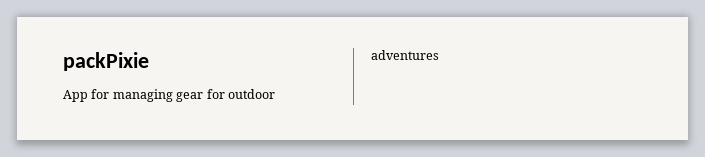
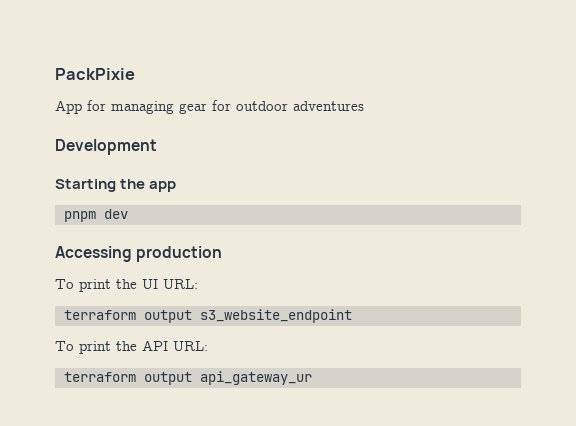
- packPixie
+ PackPixie
+ Development
+ Starting the app
+ pnpm dev
+ Accessing production
+ To print the UI URL:
+ terraform output s3_website_endpoint
+ To print the API URL:
+ terraform output api_gateway_ur

